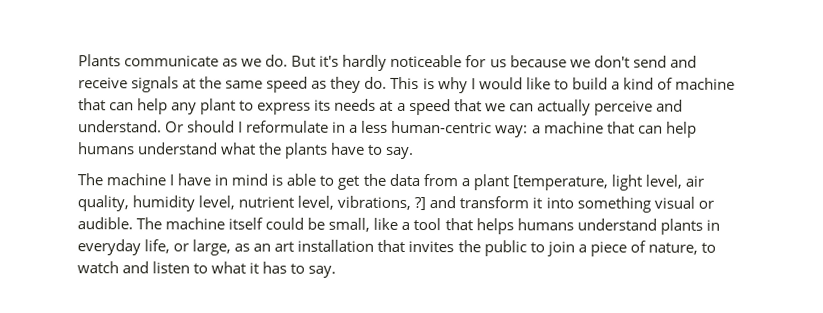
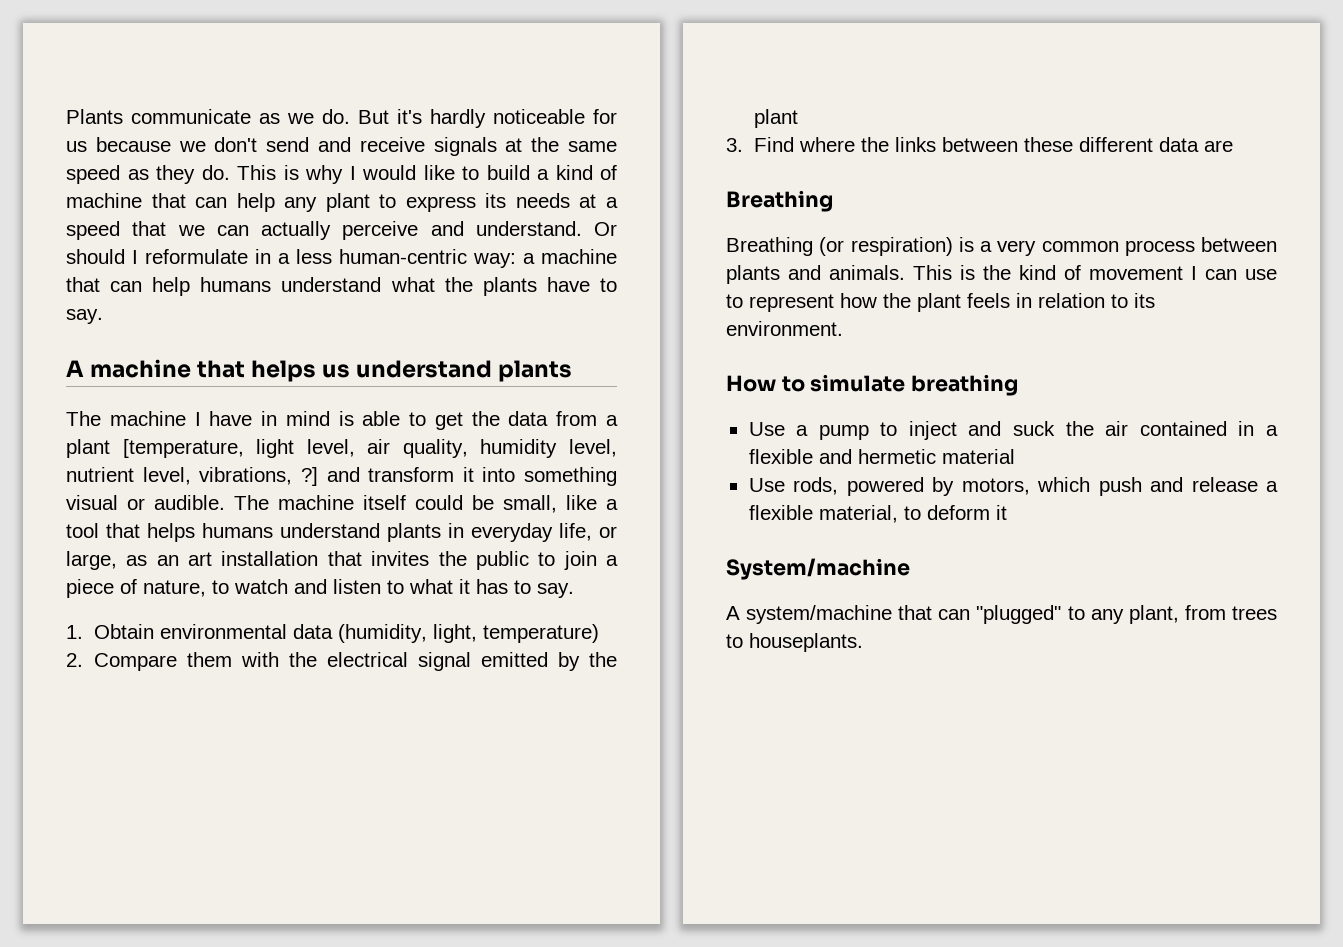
+ A machine that helps us understand plants
+ 1. Obtain environmental data (humidity, light, temperature)
+ 2. Compare them with the electrical signal emitted by the plant
+ 3. Find where the links between these different data are
+ Breathing
+ Breathing (or respiration) is a very common process between plants and animals. This is the kind of movement I can use to represent how the plant feels in relation to its environment.
+ How to simulate breathing
+ Use a pump to inject and suck the air contained in a flexible and hermetic material
+ Use rods, powered by motors, which push and release a flexible material, to deform it
+ System/machine
+ A system/machine that can "plugged" to any plant, from trees to houseplants.

